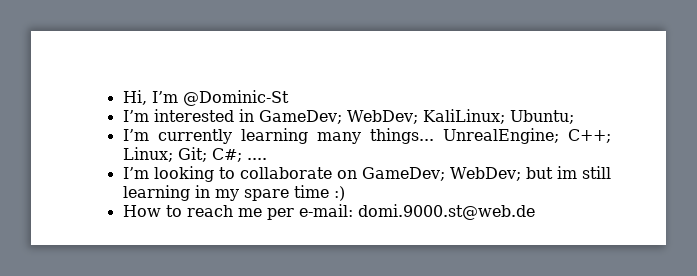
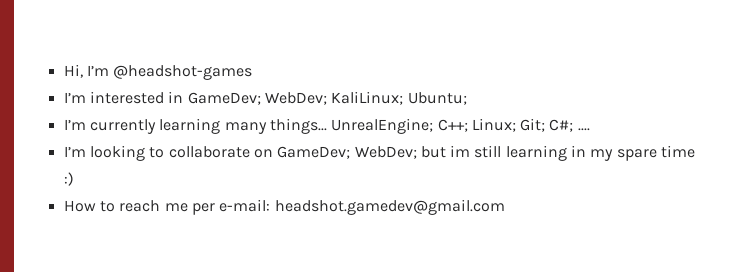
- Hi, I’m @Dominic-St
+ Hi, I’m @headshot-games
- How to reach me per e-mail: domi.9000.st@web.de
+ How to reach me per e-mail: headshot.gamedev@gmail.com

